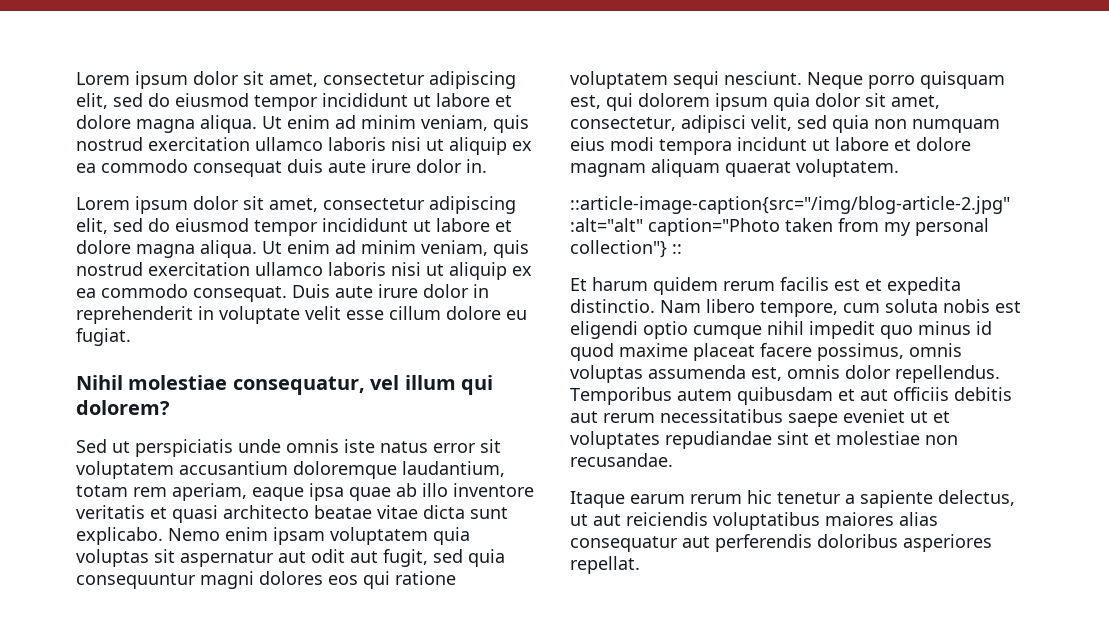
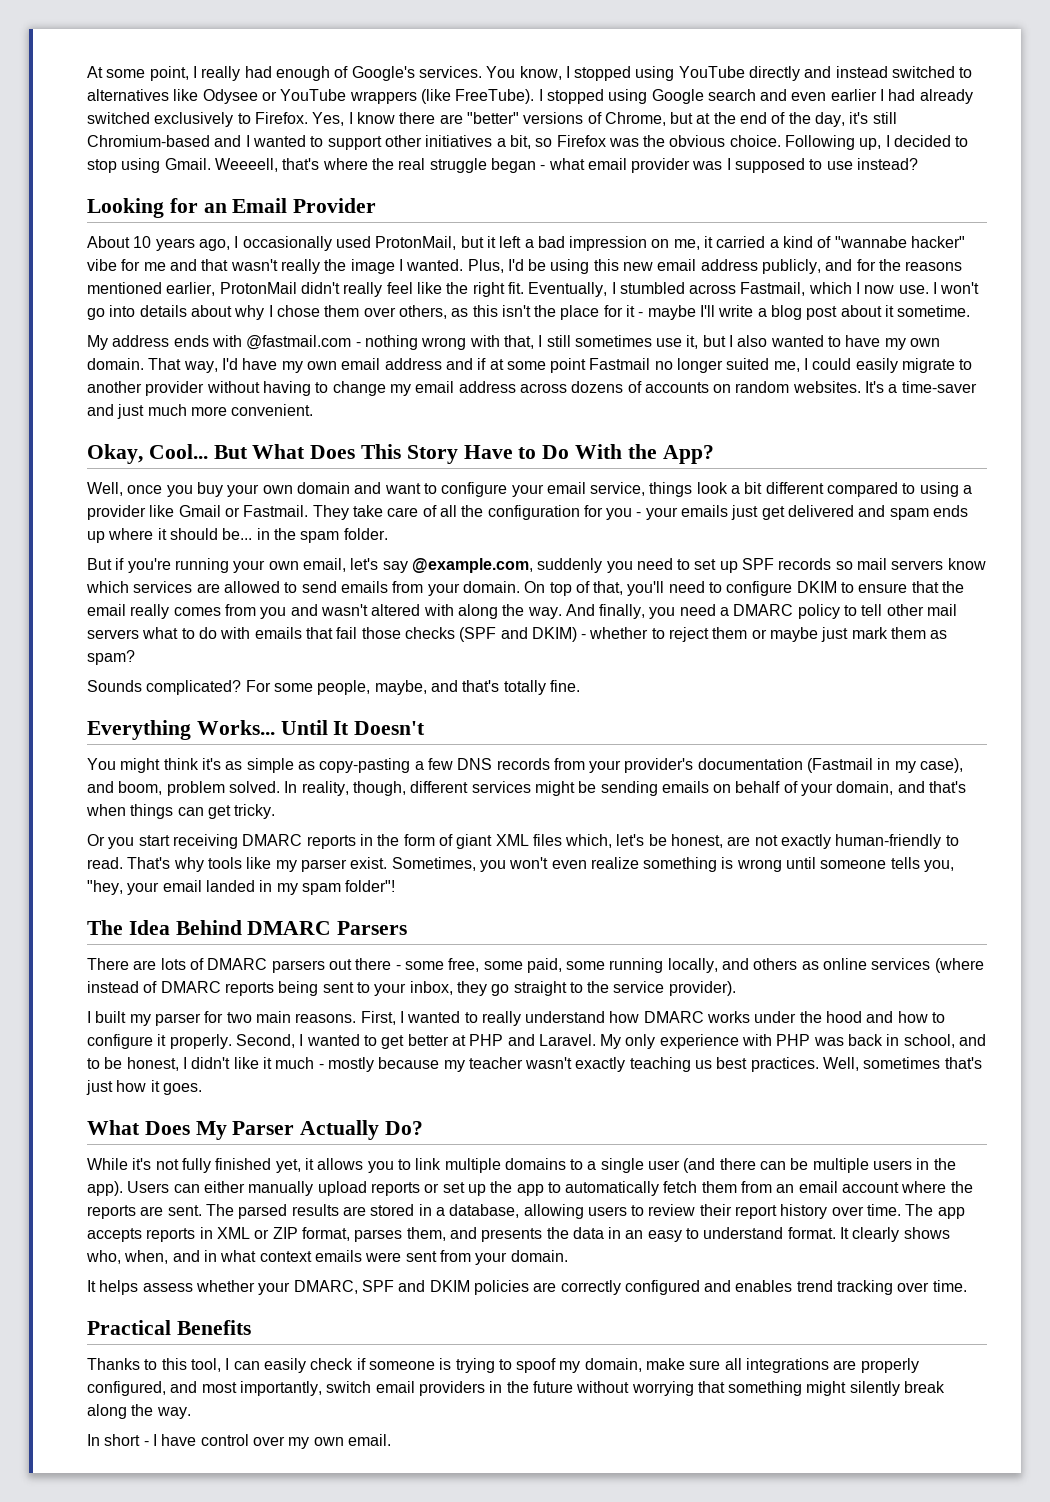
- Lorem ipsum dolor sit amet, consectetur adipiscing elit, sed do eiusmod tempor incididunt ut labore et dolore magna aliqua. Ut enim ad minim veniam, quis nostrud exercitation ullamco laboris nisi ut aliquip ex ea commodo consequat duis aute irure dolor in.
- Lorem ipsum dolor sit amet, consectetur adipiscing elit, sed do eiusmod tempor incididunt ut labore et dolore magna aliqua. Ut enim ad minim veniam, quis nostrud exercitation ullamco laboris nisi ut aliquip ex ea commodo consequat. Duis aute irure dolor in reprehenderit in voluptate velit esse cillum dolore eu fugiat.
- Nihil molestiae consequatur, vel illum qui dolorem?
- Sed ut perspiciatis unde omnis iste natus error sit voluptatem accusantium doloremque laudantium, totam rem aperiam, eaque ipsa quae ab illo inventore veritatis et quasi architecto beatae vitae dicta sunt explicabo. Nemo enim ipsam voluptatem quia voluptas sit aspernatur aut odit aut fugit, sed quia consequuntur magni dolores eos qui ratione voluptatem sequi nesciunt. Neque porro quisquam est, qui dolorem ipsum quia dolor sit amet, consectetur, adipisci velit, sed quia non numquam eius modi tempora incidunt ut labore et dolore magnam aliquam quaerat voluptatem.
- ::article-image-caption{src="/img/blog-article-2.jpg" :alt="alt" caption="Photo taken from my personal collection"} ::
- Et harum quidem rerum facilis est et expedita distinctio. Nam libero tempore, cum soluta nobis est eligendi optio cumque nihil impedit quo minus id quod maxime placeat facere possimus, omnis voluptas assumenda est, omnis dolor repellendus. Temporibus autem quibusdam et aut officiis debitis aut rerum necessitatibus saepe eveniet ut et voluptates repudiandae sint et molestiae non recusandae.
- Itaque earum rerum hic tenetur a sapiente delectus, ut aut reiciendis voluptatibus maiores alias consequatur aut perferendis doloribus asperiores repellat.
+ At some point, I really had enough of Google's services. You know, I stopped using YouTube directly and instead switched to alternatives like Odysee or YouTube wrappers (like FreeTube). I stopped using Google search and even earlier I had already switched exclusively to Firefox. Yes, I know there are "better" versions of Chrome, but at the end of the day, it's still Chromium-based and I wanted to support other initiatives a bit, so Firefox was the obvious choice. Following up, I decided to stop using Gmail. Weeeell, that's where the real struggle began - what email provider was I supposed to use instead?
+ Looking for an Email Provider
+ About 10 years ago, I occasionally used ProtonMail, but it left a bad impression on me, it carried a kind of "wannabe hacker" vibe for me and that wasn't really the image I wanted. Plus, I'd be using this new email address publicly, and for the reasons mentioned earlier, ProtonMail didn't really feel like the right fit. Eventually, I stumbled across Fastmail, which I now use. I won't go into details about why I chose them over others, as this isn't the place for it - maybe I'll write a blog post about it sometime.
+ My address ends with @fastmail.com - nothing wrong with that, I still sometimes use it, but I also wanted to have my own domain. That way, I'd have my own email address and if at some point Fastmail no longer suited me, I could easily migrate to another provider without having to change my email address across dozens of accounts on random websites. It's a time-saver and just much more convenient.
+ Okay, Cool... But What Does This Story Have to Do With the App?
+ Well, once you buy your own domain and want to configure your email service, things look a bit different compared to using a provider like Gmail or Fastmail. They take care of all the configuration for you - your emails just get delivered and spam ends up where it should be... in the spam folder.
+ But if you're running your own email, let's say @example.com, suddenly you need to set up SPF records so mail servers know which services are allowed to send emails from your domain. On top of that, you'll need to configure DKIM to ensure that the email really comes from you and wasn't altered with along the way. And finally, you need a DMARC policy to tell other mail servers what to do with emails that fail those checks (SPF and DKIM) - whether to reject them or maybe just mark them as spam?
+ Sounds complicated? For some people, maybe, and that's totally fine.
+ Everything Works... Until It Doesn't
+ You might think it's as simple as copy-pasting a few DNS records from your provider's documentation (Fastmail in my case), and boom, problem solved. In reality, though, different services might be sending emails on behalf of your domain, and that's when things can get tricky.
+ Or you start receiving DMARC reports in the form of giant XML files which, let's be honest, are not exactly human-friendly to read. That's why tools like my parser exist. Sometimes, you won't even realize something is wrong until someone tells you, "hey, your email landed in my spam folder"!
+ The Idea Behind DMARC Parsers
+ There are lots of DMARC parsers out there - some free, some paid, some running locally, and others as online services (where instead of DMARC reports being sent to your inbox, they go straight to the service provider).
+ I built my parser for two main reasons. First, I wanted to really understand how DMARC works under the hood and how to configure it properly. Second, I wanted to get better at PHP and Laravel. My only experience with PHP was back in school, and to be honest, I didn't like it much - mostly because my teacher wasn't exactly teaching us best practices. Well, sometimes that's just how it goes.
+ What Does My Parser Actually Do?
+ While it's not fully finished yet, it allows you to link multiple domains to a single user (and there can be multiple users in the app). Users can either manually upload reports or set up the app to automatically fetch them from an email account where the reports are sent. The parsed results are stored in a database, allowing users to review their report history over time. The app accepts reports in XML or ZIP format, parses them, and presents the data in an easy to understand format. It clearly shows who, when, and in what context emails were sent from your domain.
+ It helps assess whether your DMARC, SPF and DKIM policies are correctly configured and enables trend tracking over time.
+ Practical Benefits
+ Thanks to this tool, I can easily check if someone is trying to spoof my domain, make sure all integrations are properly configured, and most importantly, switch email providers in the future without worrying that something might silently break along the way.
+ In short - I have control over my own email.

